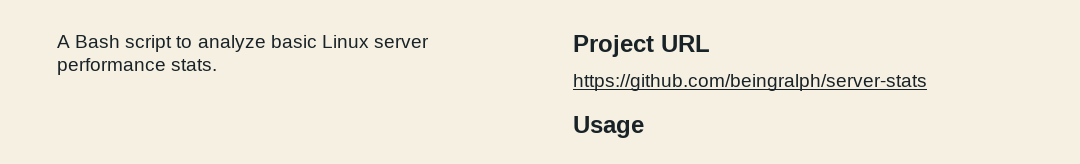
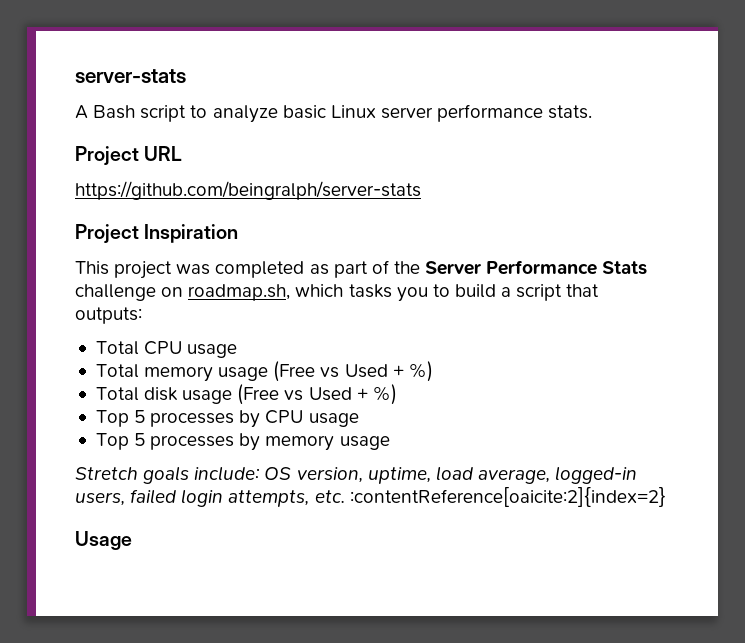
+ server-stats
+ Project Inspiration
+ This project was completed as part of the Server Performance Stats challenge on roadmap.sh, which tasks you to build a script that outputs:
+ Total CPU usage
+ Total memory usage (Free vs Used + %)
+ Total disk usage (Free vs Used + %)
+ Top 5 processes by CPU usage
+ Top 5 processes by memory usage
+ Stretch goals include: OS version, uptime, load average, logged-in users, failed login attempts, etc. :contentReference[oaicite:2]{index=2}

